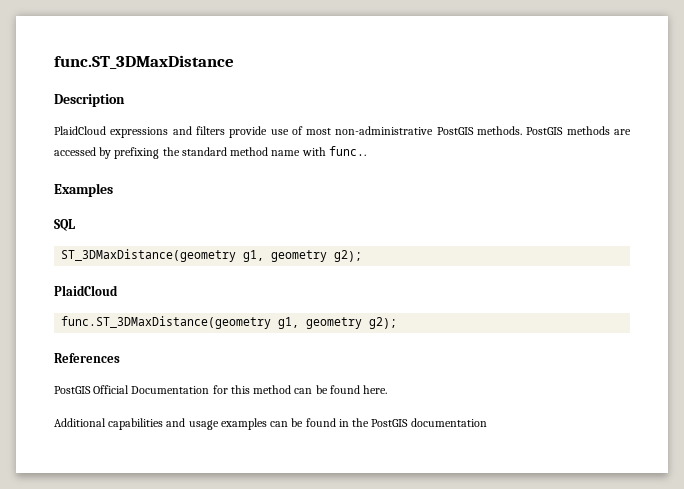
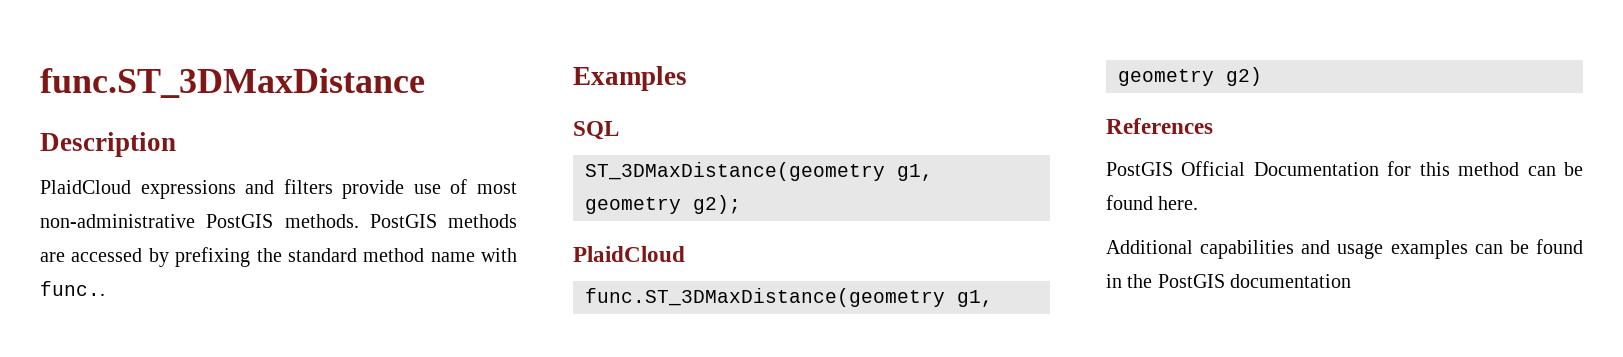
- func.ST_3DMaxDistance(geometry g1, geometry g2);
+ func.ST_3DMaxDistance(geometry g1, geometry g2)

